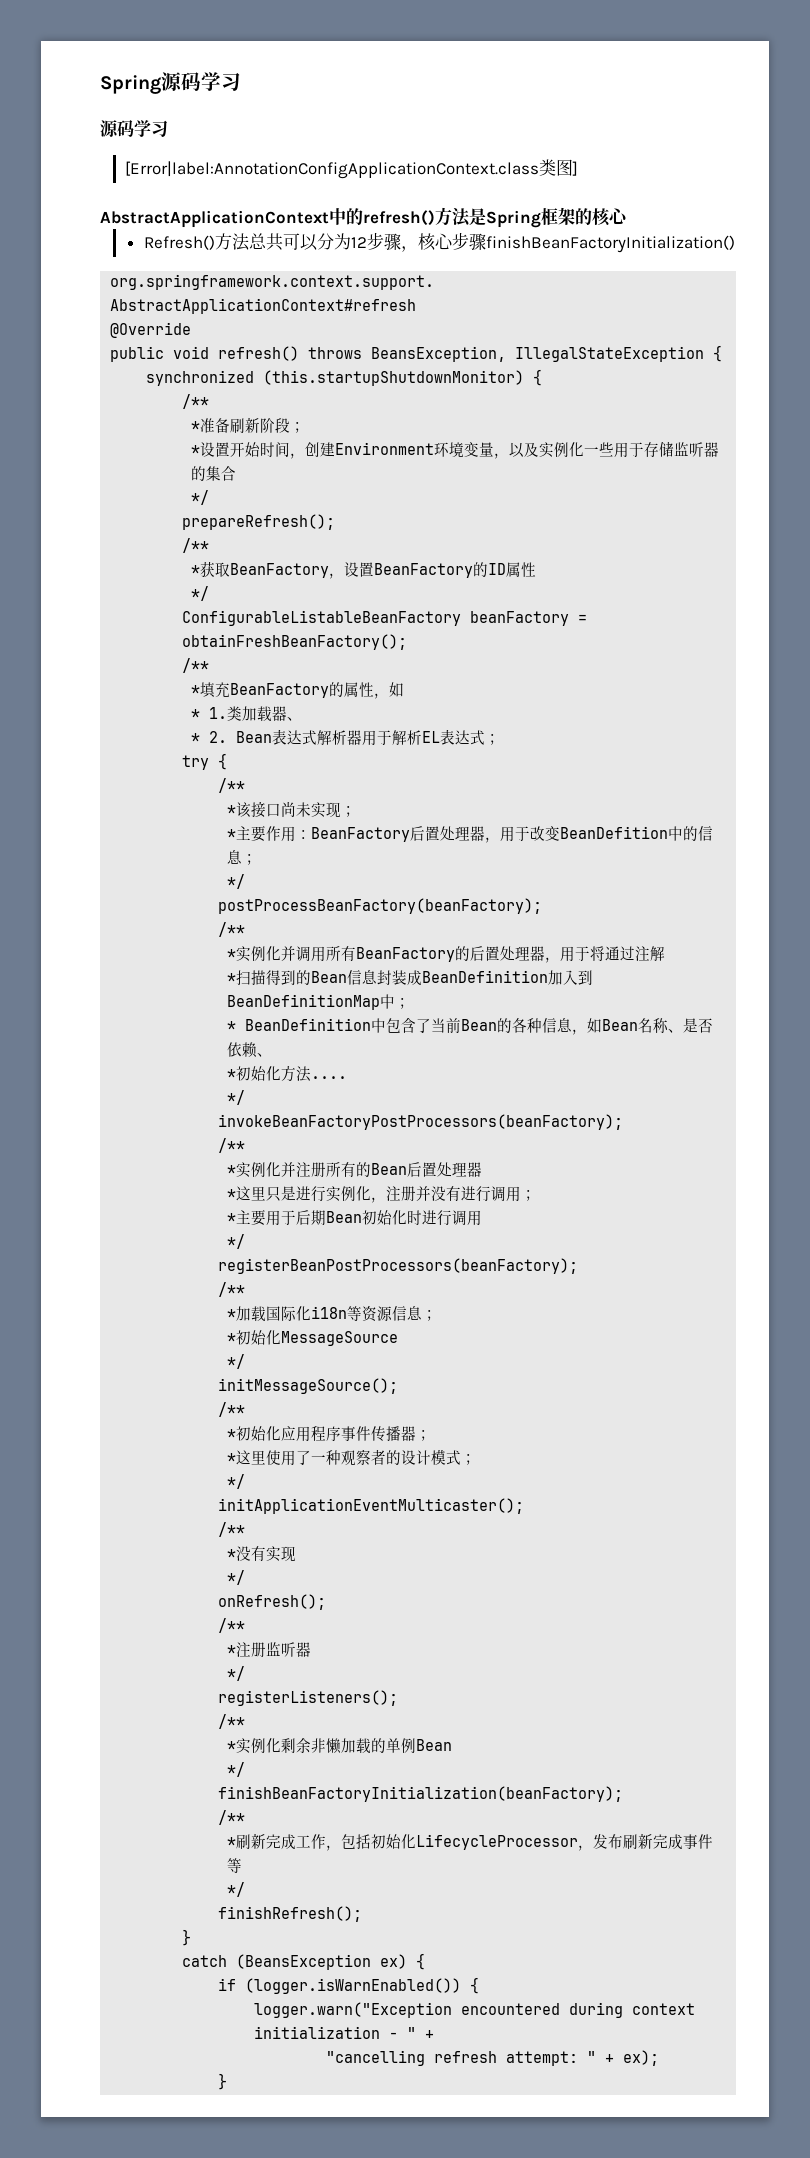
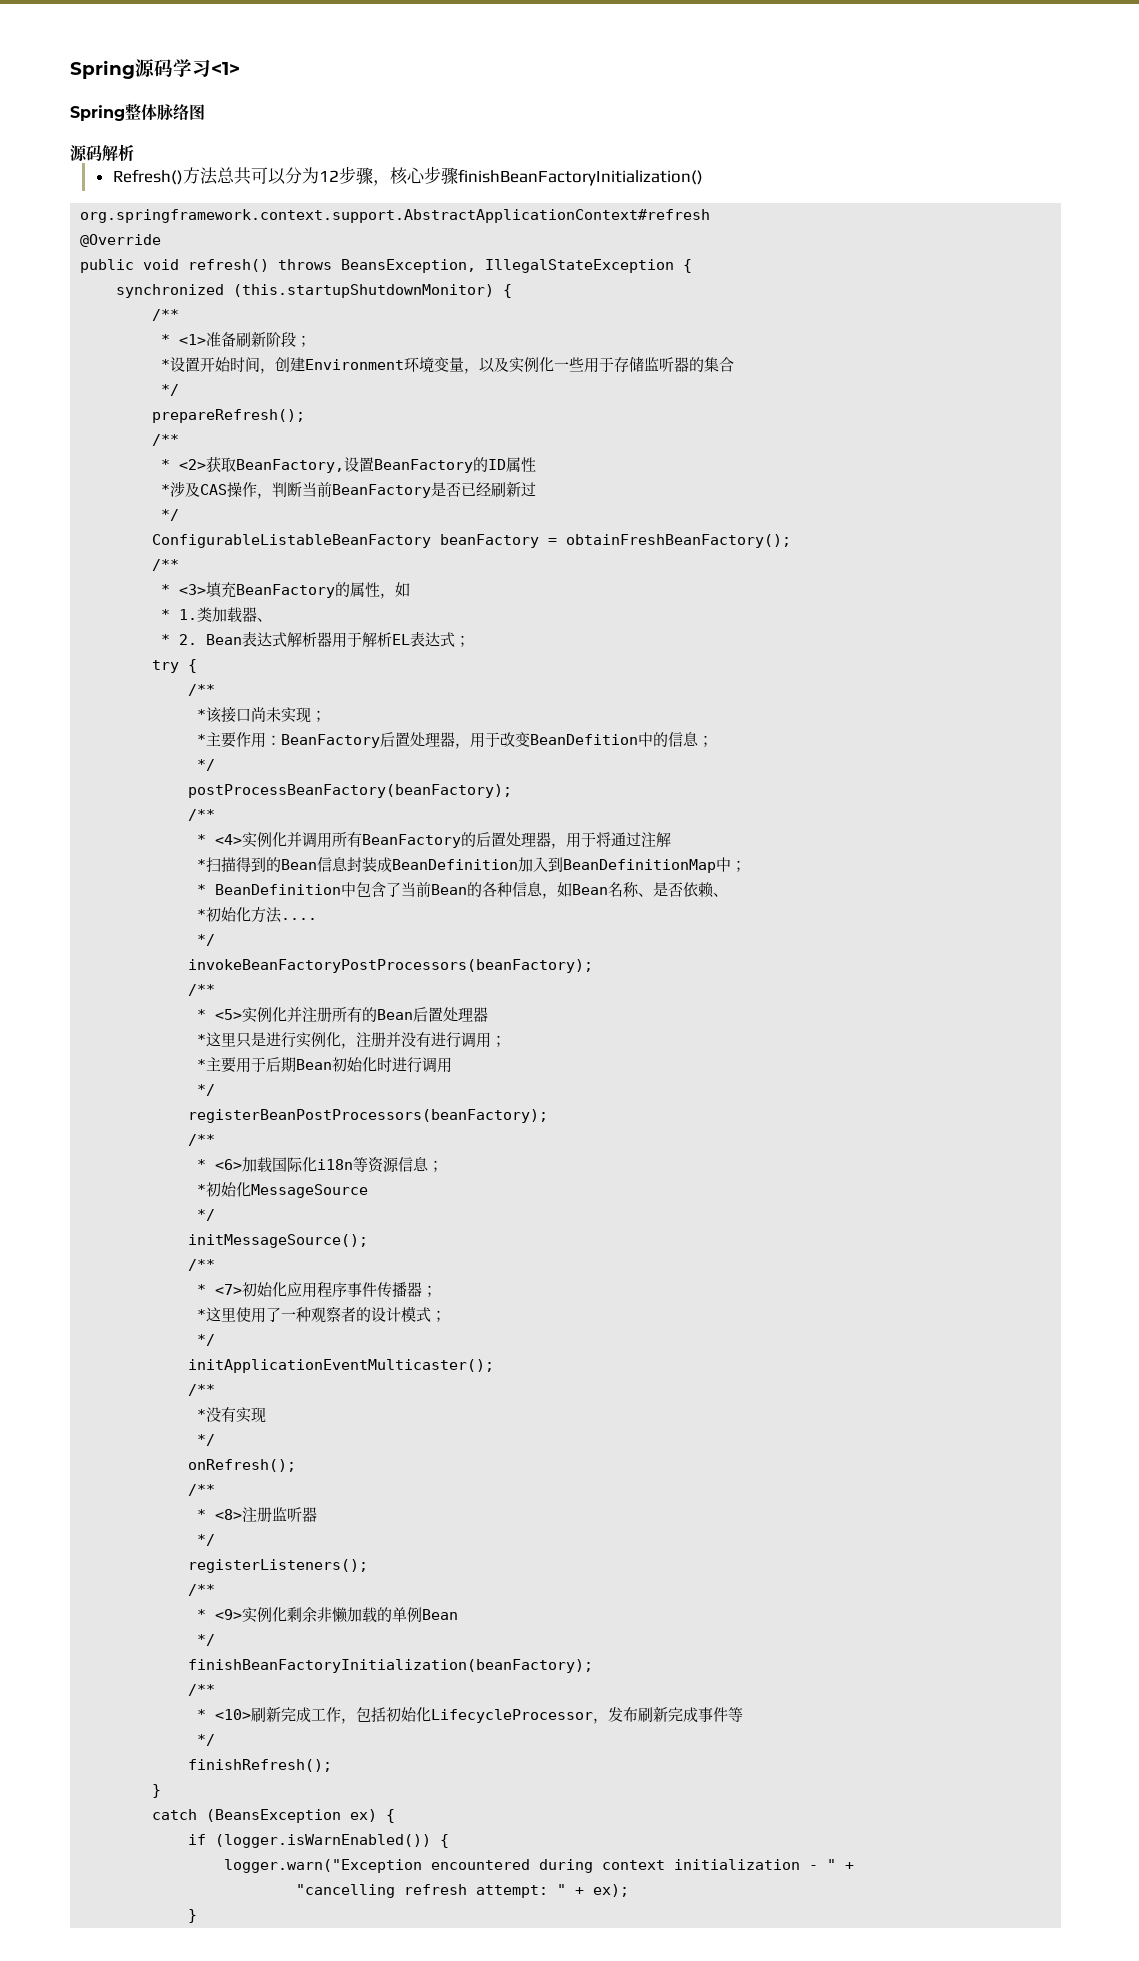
- Spring源码学习
- 源码学习
- [Error|label:AnnotationConfigApplicationContext.class类图]
- AbstractApplicationContext中的refresh()方法是Spring框架的核心
+ Spring源码学习<1>
+ Spring整体脉络图
+ 源码解析
- *准备刷新阶段；
+ * <1>准备刷新阶段；
- *获取BeanFactory，设置BeanFactory的ID属性
+ * <2>获取BeanFactory,设置BeanFactory的ID属性
+ *涉及CAS操作，判断当前BeanFactory是否已经刷新过
- *填充BeanFactory的属性，如
+ * <3>填充BeanFactory的属性，如
- *实例化并调用所有BeanFactory的后置处理器，用于将通过注解
+ * <4>实例化并调用所有BeanFactory的后置处理器，用于将通过注解
- *实例化并注册所有的Bean后置处理器
+ * <5>实例化并注册所有的Bean后置处理器
- *加载国际化i18n等资源信息；
+ * <6>加载国际化i18n等资源信息；
- *初始化应用程序事件传播器；
+ * <7>初始化应用程序事件传播器；
- *注册监听器
+ * <8>注册监听器
- *实例化剩余非懒加载的单例Bean
+ * <9>实例化剩余非懒加载的单例Bean
- *刷新完成工作，包括初始化LifecycleProcessor，发布刷新完成事件等
+ * <10>刷新完成工作，包括初始化LifecycleProcessor，发布刷新完成事件等

